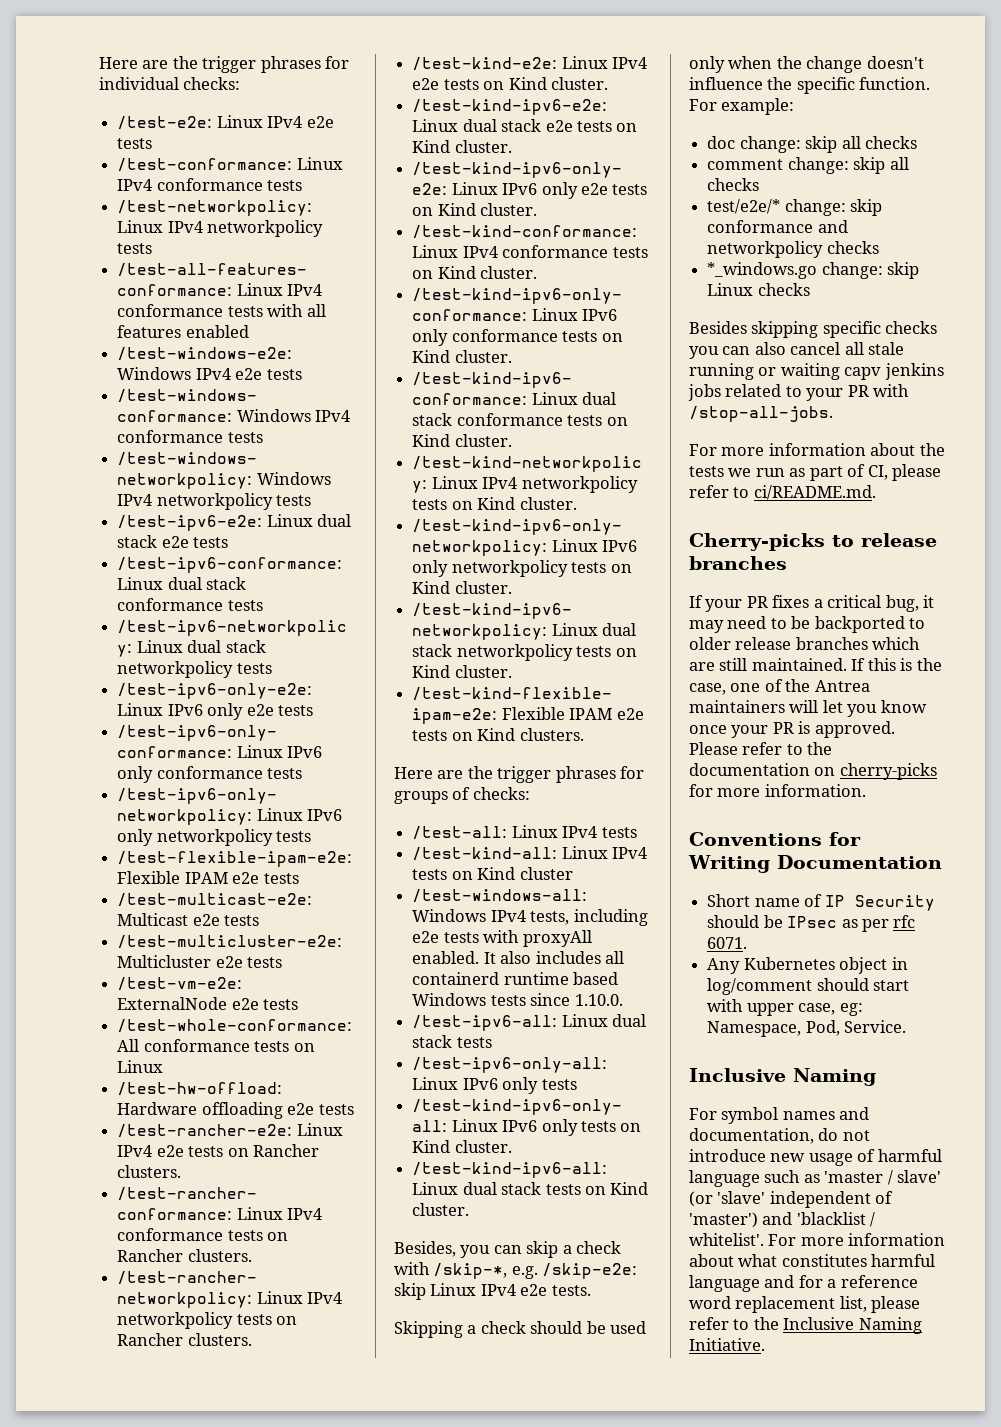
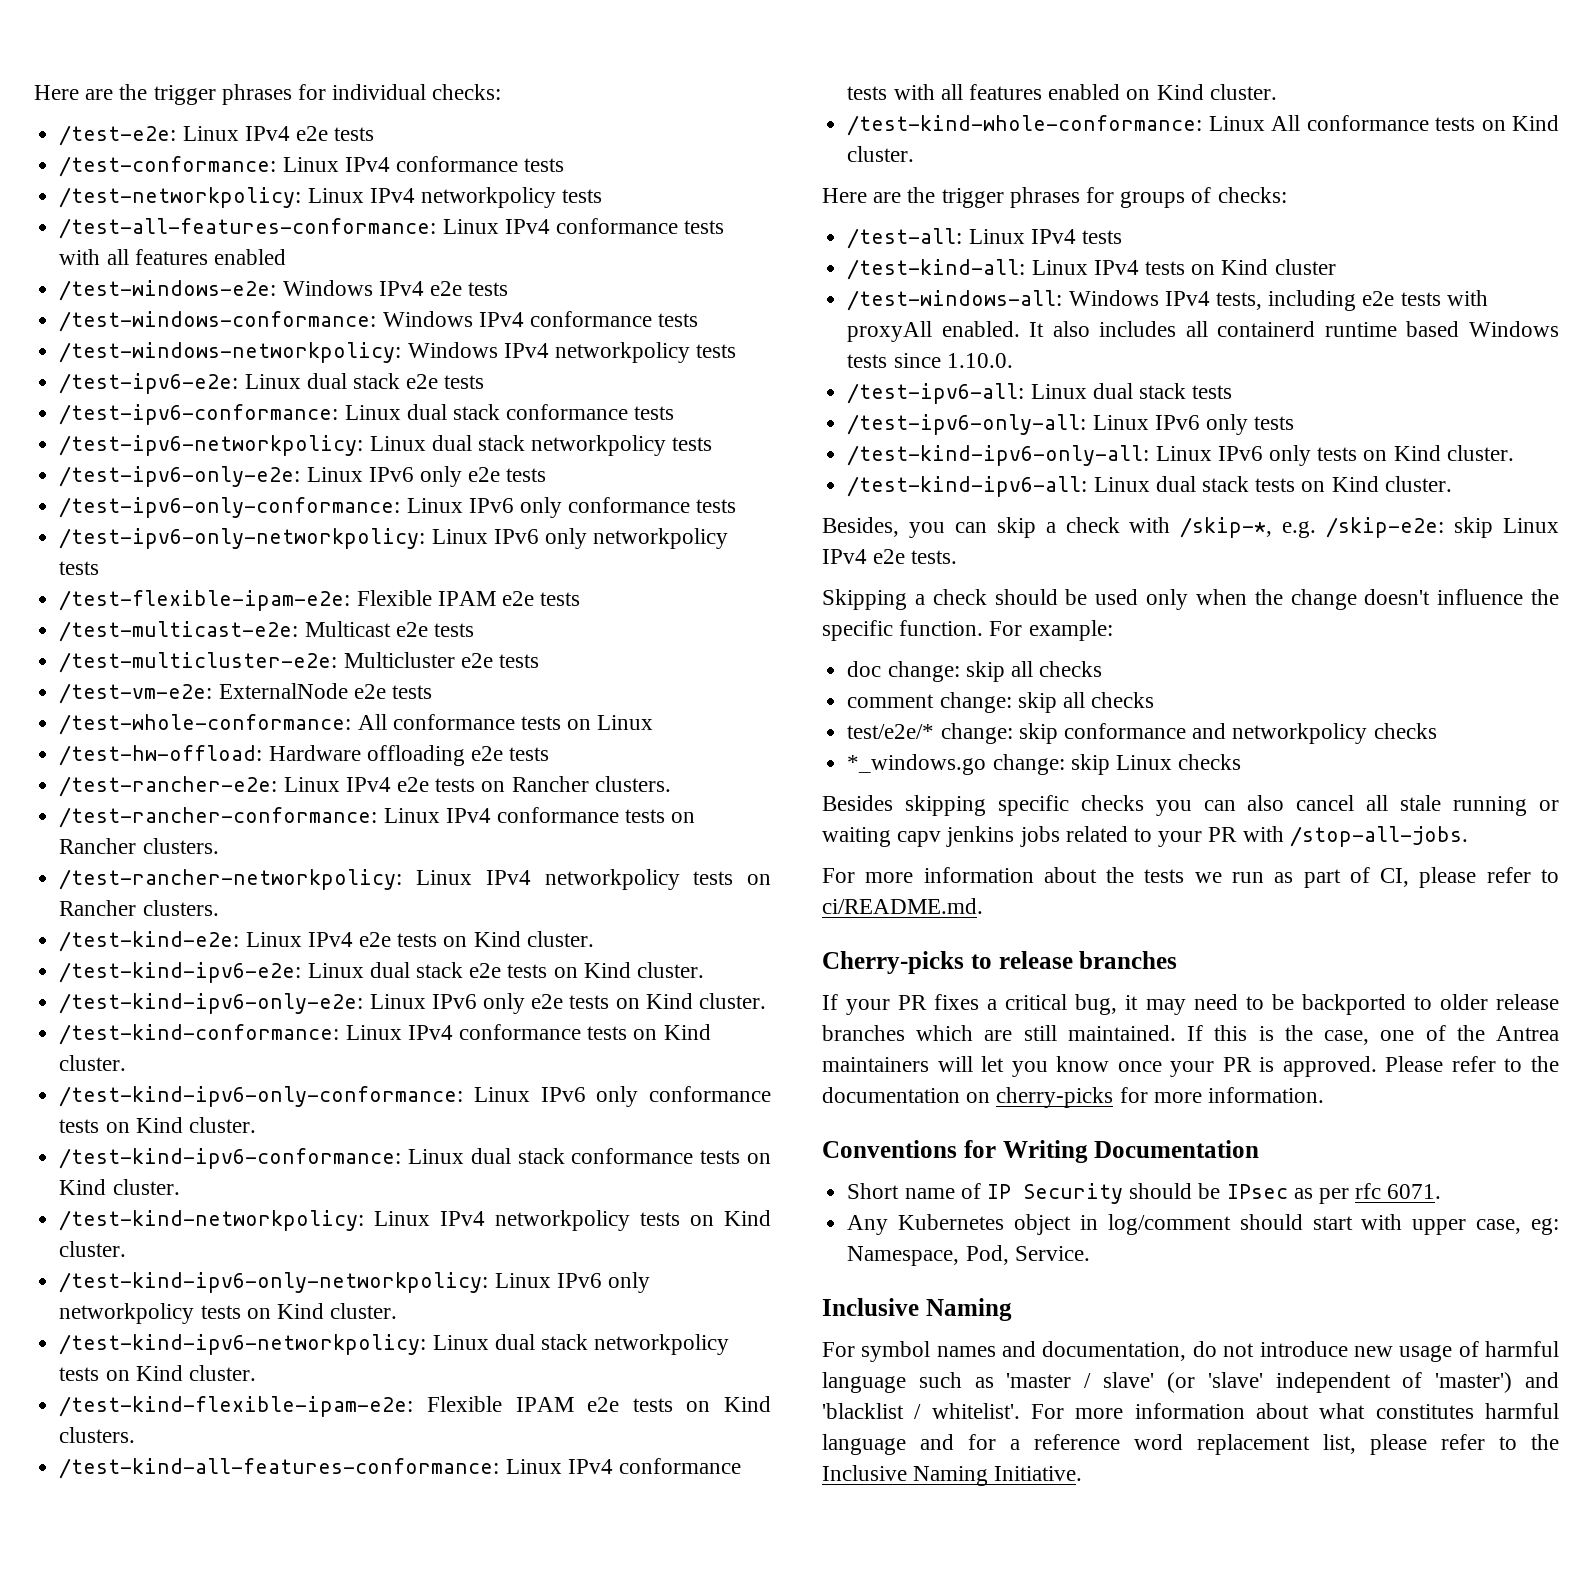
+ /test-kind-all-features-conformance: Linux IPv4 conformance tests with all features enabled on Kind cluster.
+ /test-kind-whole-conformance: Linux All conformance tests on Kind cluster.

